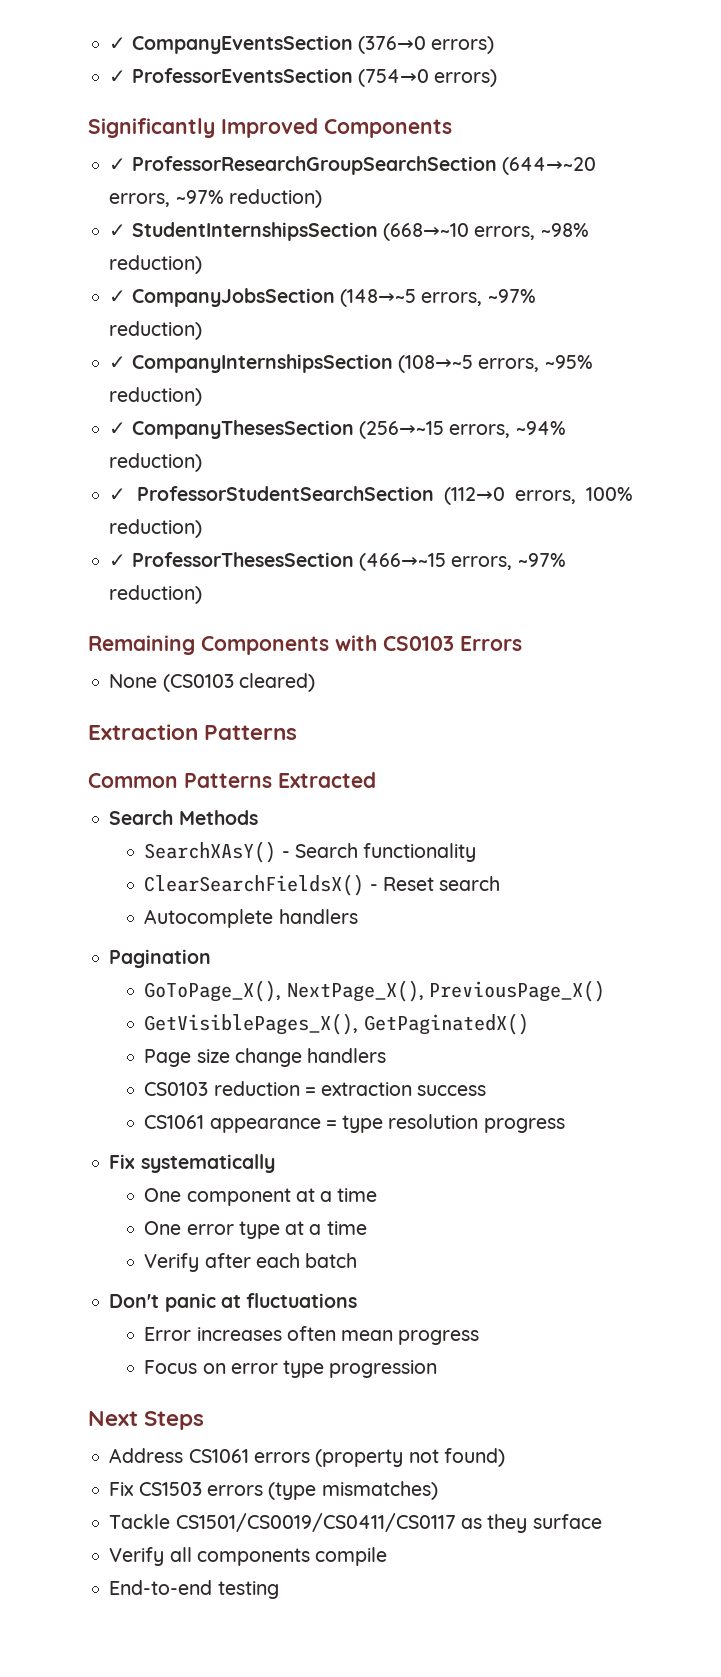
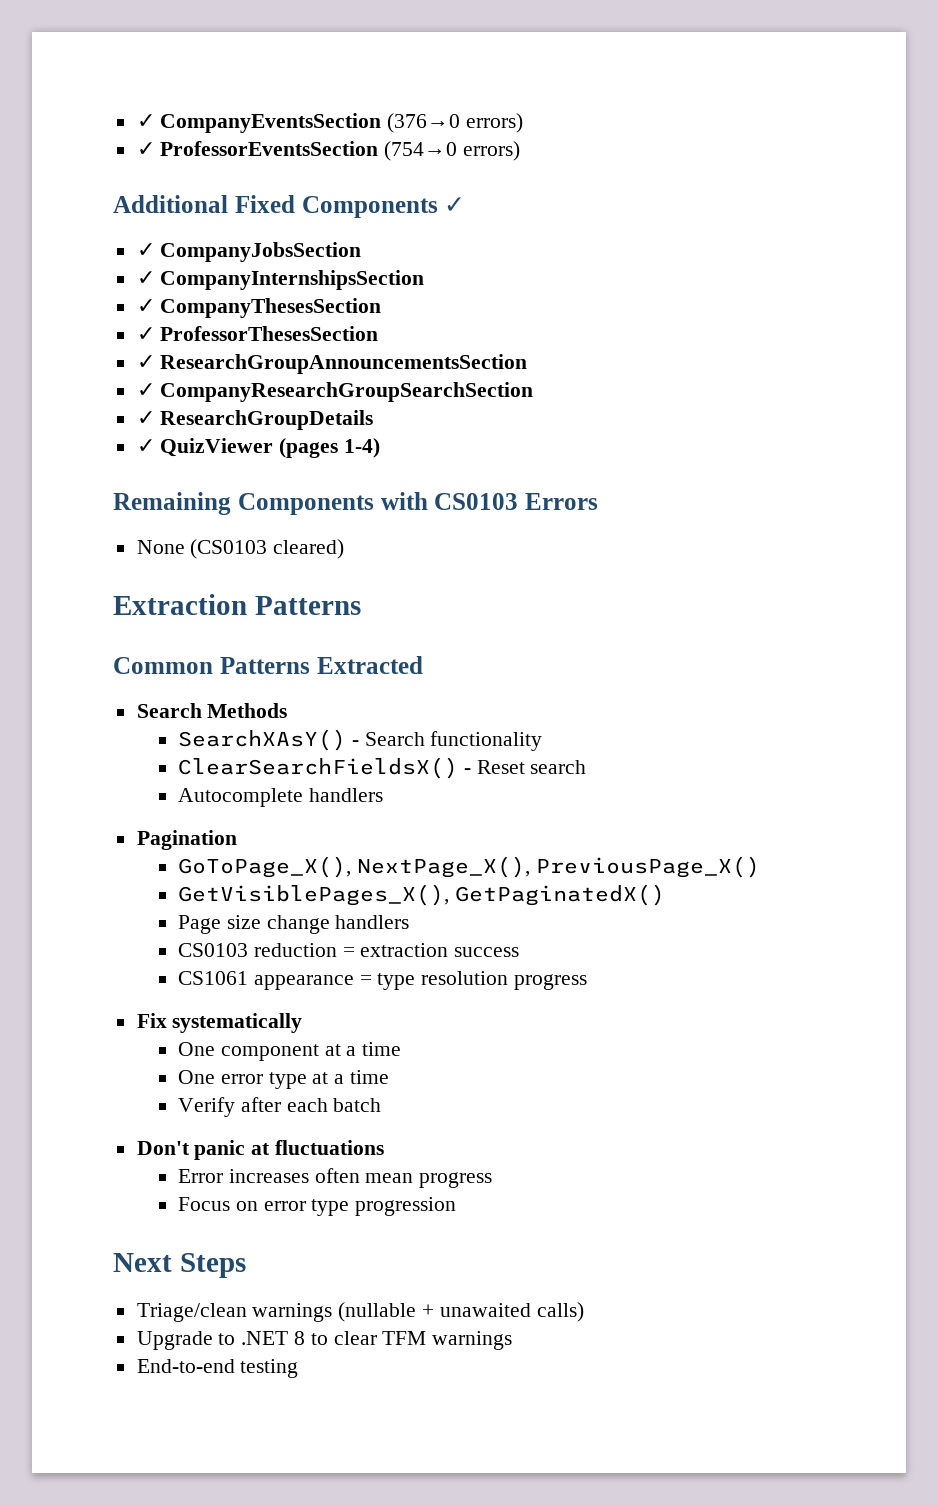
- Significantly Improved Components
- ✓ ProfessorResearchGroupSearchSection (644→~20 errors, ~97% reduction)
- ✓ StudentInternshipsSection (668→~10 errors, ~98% reduction)
- ✓ CompanyJobsSection (148→~5 errors, ~97% reduction)
- ✓ CompanyInternshipsSection (108→~5 errors, ~95% reduction)
- ✓ CompanyThesesSection (256→~15 errors, ~94% reduction)
- ✓ ProfessorStudentSearchSection (112→0 errors, 100% reduction)
- ✓ ProfessorThesesSection (466→~15 errors, ~97% reduction)
+ Additional Fixed Components ✓
+ ✓ CompanyJobsSection
+ ✓ CompanyInternshipsSection
+ ✓ CompanyThesesSection
+ ✓ ProfessorThesesSection
+ ✓ ResearchGroupAnnouncementsSection
+ ✓ CompanyResearchGroupSearchSection
+ ✓ ResearchGroupDetails
+ ✓ QuizViewer (pages 1-4)
- Address CS1061 errors (property not found)
- Fix CS1503 errors (type mismatches)
- Tackle CS1501/CS0019/CS0411/CS0117 as they surface
- Verify all components compile
+ Triage/clean warnings (nullable + unawaited calls)
+ Upgrade to .NET 8 to clear TFM warnings

